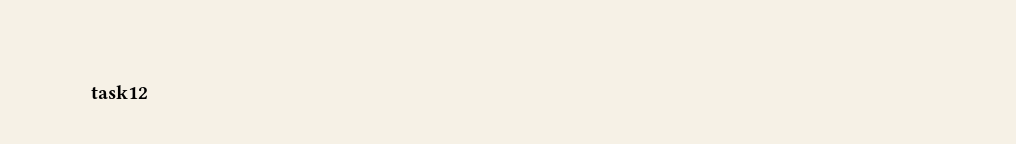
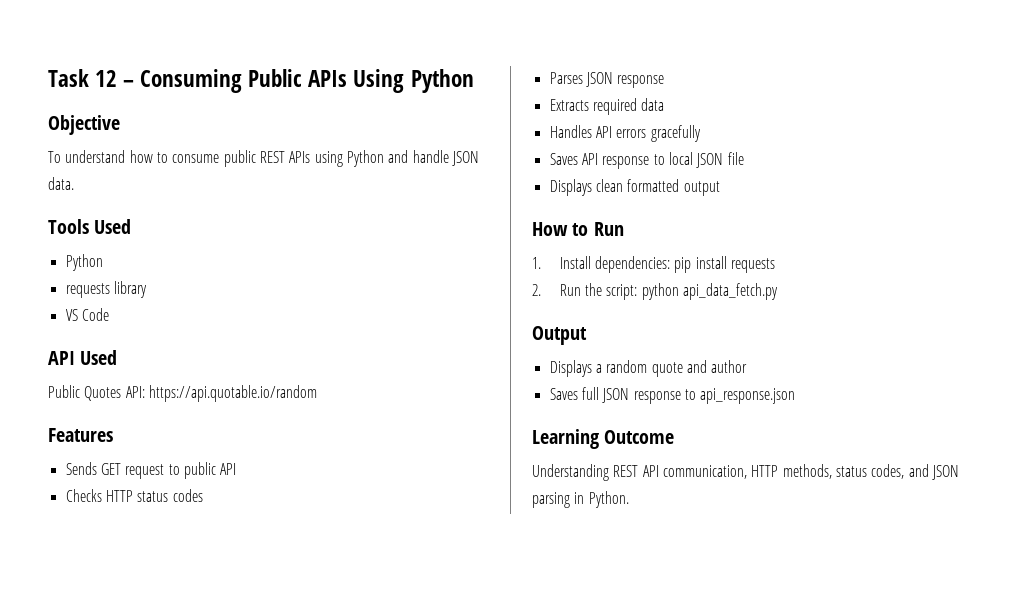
- task12
+ Task 12 – Consuming Public APIs Using Python
+ Objective
+ To understand how to consume public REST APIs using Python and handle JSON data.
+ Tools Used
+ Python
+ requests library
+ VS Code
+ API Used
+ Public Quotes API: https://api.quotable.io/random
+ Features
+ Sends GET request to public API
+ Checks HTTP status codes
+ Parses JSON response
+ Extracts required data
+ Handles API errors gracefully
+ Saves API response to local JSON file
+ Displays clean formatted output
+ How to Run
+ 1. Install dependencies: pip install requests
+ 2. Run the script: python api_data_fetch.py
+ Output
+ Displays a random quote and author
+ Saves full JSON response to api_response.json
+ Learning Outcome
+ Understanding REST API communication, HTTP methods, status codes, and JSON parsing in Python.

